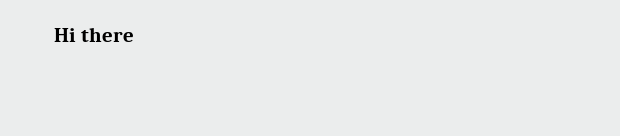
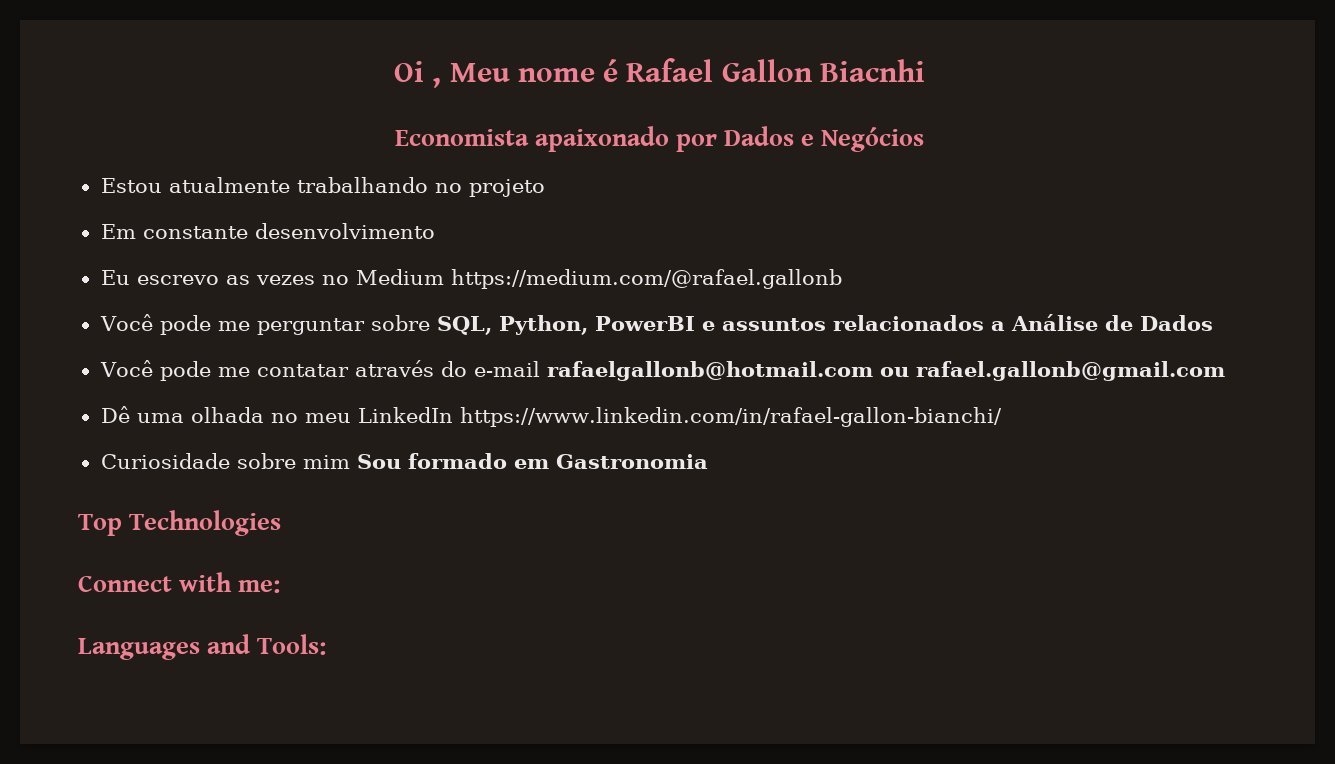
- Hi there
+ Oi , Meu nome é Rafael Gallon Biacnhi
+ Economista apaixonado por Dados e Negócios
+ Estou atualmente trabalhando no projeto
+ Em constante desenvolvimento
+ Eu escrevo as vezes no Medium https://medium.com/@rafael.gallonb
+ Você pode me perguntar sobre SQL, Python, PowerBI e assuntos relacionados a Análise de Dados
+ Você pode me contatar através do e-mail rafaelgallonb@hotmail.com ou rafael.gallonb@gmail.com
+ Dê uma olhada no meu LinkedIn https://www.linkedin.com/in/rafael-gallon-bianchi/
+ Curiosidade sobre mim Sou formado em Gastronomia
+ Top Technologies
+ Connect with me:
+ Languages and Tools:

